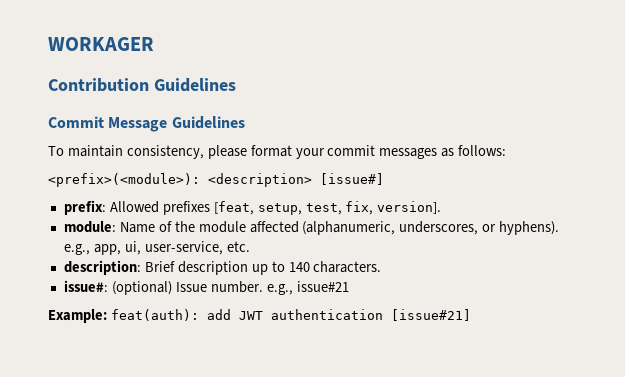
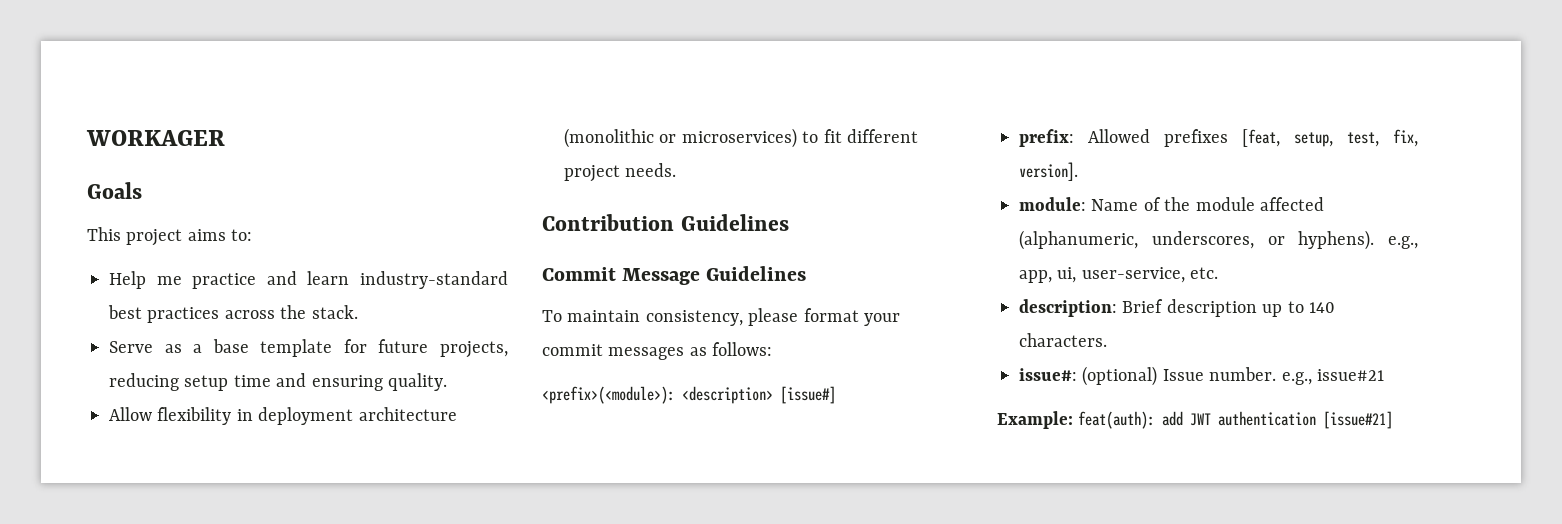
+ Goals
+ This project aims to:
+ Help me practice and learn industry-standard best practices across the stack.
+ Serve as a base template for future projects, reducing setup time and ensuring quality.
+ Allow flexibility in deployment architecture (monolithic or microservices) to fit different project needs.

